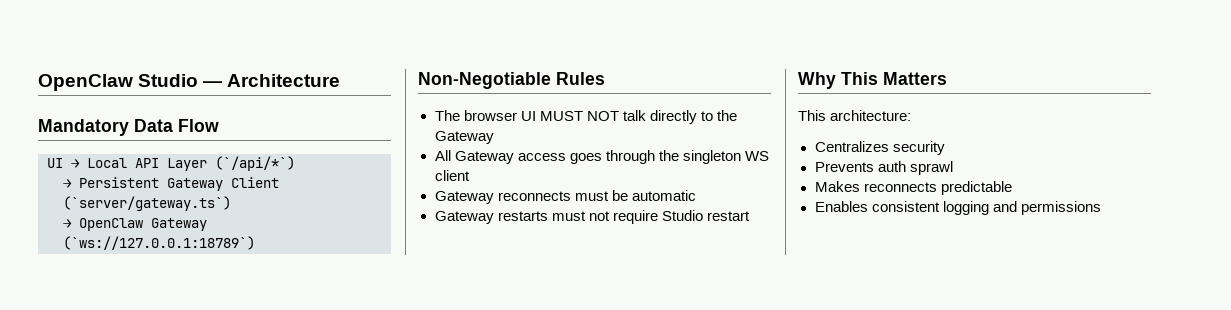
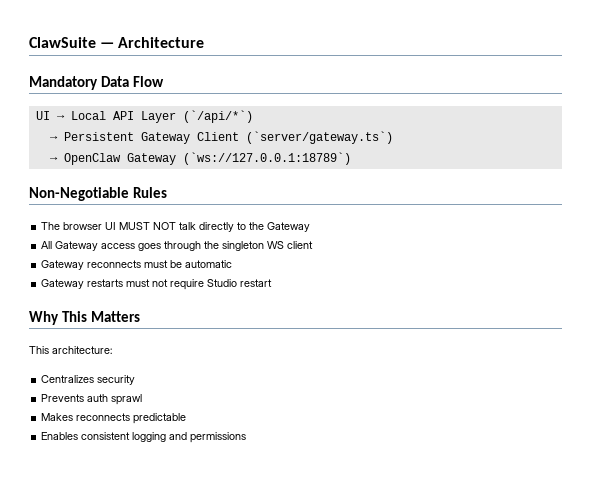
- OpenClaw Studio — Architecture
+ ClawSuite — Architecture

